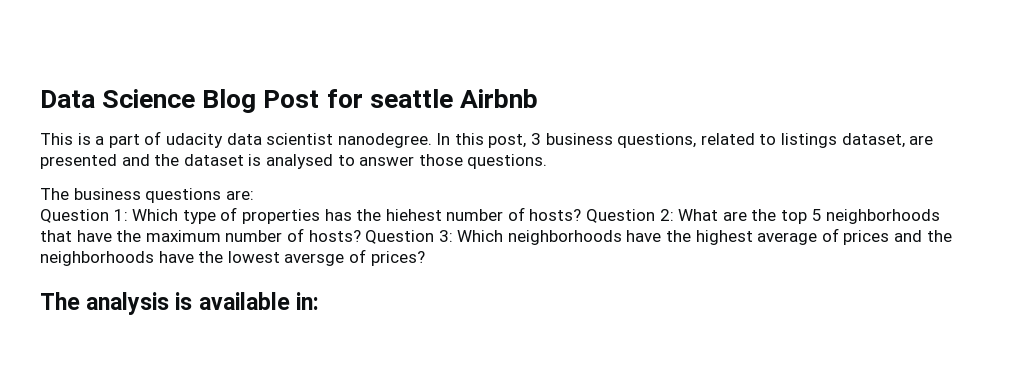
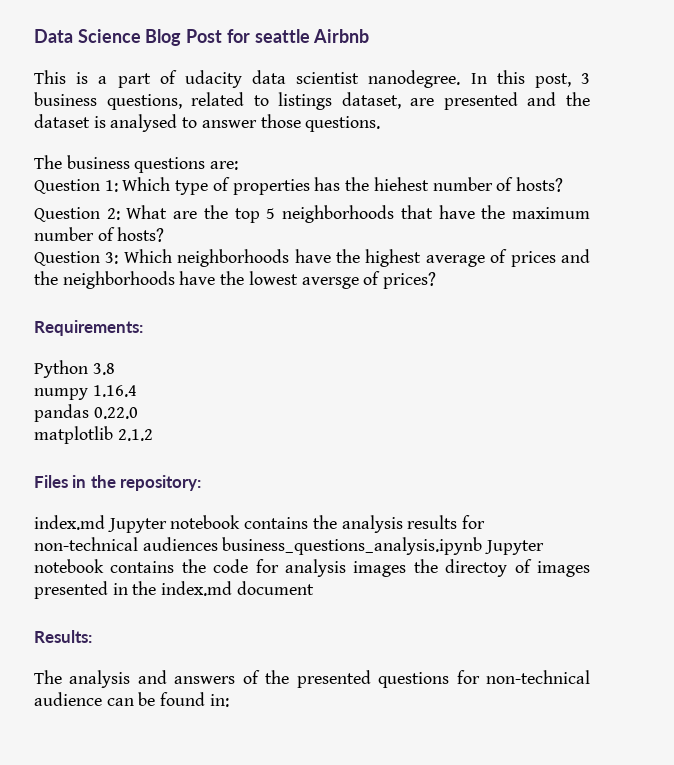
- Question 1: Which type of properties has the hiehest number of hosts? Question 2: What are the top 5 neighborhoods that have the maximum number of hosts? Question 3: Which neighborhoods have the highest average of prices and the neighborhoods have the lowest aversge of prices?
+ Question 1: Which type of properties has the hiehest number of hosts?
+ Question 2: What are the top 5 neighborhoods that have the maximum number of hosts?
+ Question 3: Which neighborhoods have the highest average of prices and the neighborhoods have the lowest aversge of prices?
- The analysis is available in:
+ Requirements:
+ Python 3.8
+ numpy 1.16.4
+ pandas 0.22.0
+ matplotlib 2.1.2
+ Files in the repository:
+ index.md Jupyter notebook contains the analysis results for non-technical audiences business_questions_analysis.ipynb Jupyter notebook contains the code for analysis images the directoy of images presented in the index.md document
+ Results:
+ The analysis and answers of the presented questions for non-technical audience can be found in:

